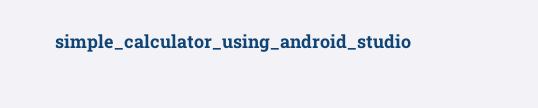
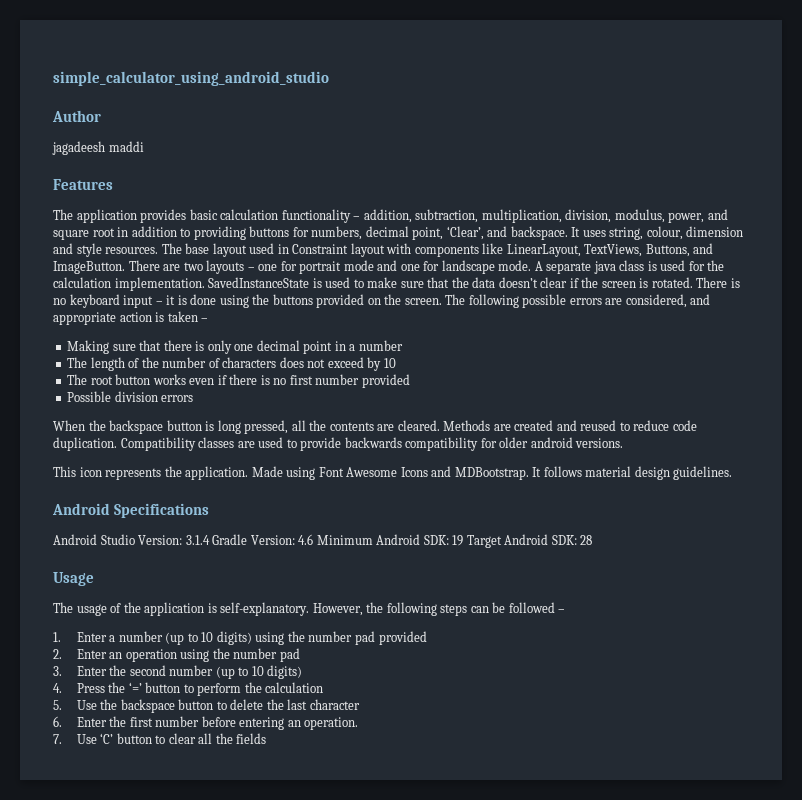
+ Author
+ jagadeesh maddi
+ Features
+ The application provides basic calculation functionality – addition, subtraction, multiplication, division, modulus, power, and square root in addition to providing buttons for numbers, decimal point, ‘Clear’, and backspace. It uses string, colour, dimension and style resources. The base layout used in Constraint layout with components like LinearLayout, TextViews, Buttons, and ImageButton. There are two layouts – one for portrait mode and one for landscape mode. A separate java class is used for the calculation implementation. SavedInstanceState is used to make sure that the data doesn’t clear if the screen is rotated. There is no keyboard input – it is done using the buttons provided on the screen. The following possible errors are considered, and appropriate action is taken –
+ Making sure that there is only one decimal point in a number
+ The length of the number of characters does not exceed by 10
+ The root button works even if there is no first number provided
+ Possible division errors
+ When the backspace button is long pressed, all the contents are cleared. Methods are created and reused to reduce code duplication. Compatibility classes are used to provide backwards compatibility for older android versions.
+ This icon represents the application. Made using Font Awesome Icons and MDBootstrap. It follows material design guidelines.
+ Android Specifications
+ Android Studio Version: 3.1.4 Gradle Version: 4.6 Minimum Android SDK: 19 Target Android SDK: 28
+ Usage
+ The usage of the application is self-explanatory. However, the following steps can be followed –
+ 1. Enter a number (up to 10 digits) using the number pad provided
+ 2. Enter an operation using the number pad
+ 3. Enter the second number (up to 10 digits)
+ 4. Press the ‘=’ button to perform the calculation
+ 5. Use the backspace button to delete the last character
+ 6. Enter the first number before entering an operation.
+ 7. Use ‘C’ button to clear all the fields

